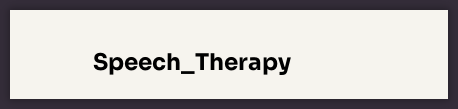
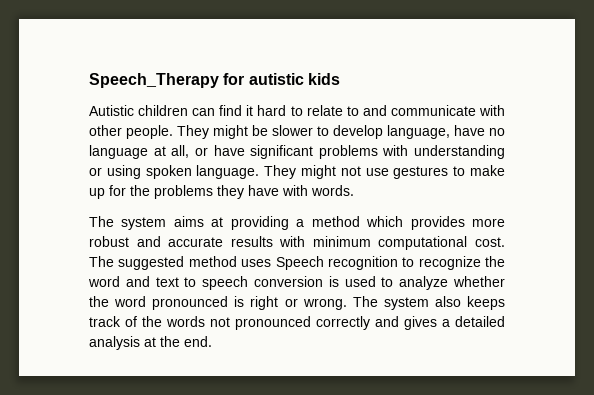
- Speech_Therapy
+ Speech_Therapy for autistic kids
+ Autistic children can find it hard to relate to and communicate with other people. They might be slower to develop language, have no language at all, or have significant problems with understanding or using spoken language. They might not use gestures to make up for the problems they have with words.
+ The system aims at providing a method which provides more robust and accurate results with minimum computational cost. The suggested method uses Speech recognition to recognize the word and text to speech conversion is used to analyze whether the word pronounced is right or wrong. The system also keeps track of the words not pronounced correctly and gives a detailed analysis at the end.

